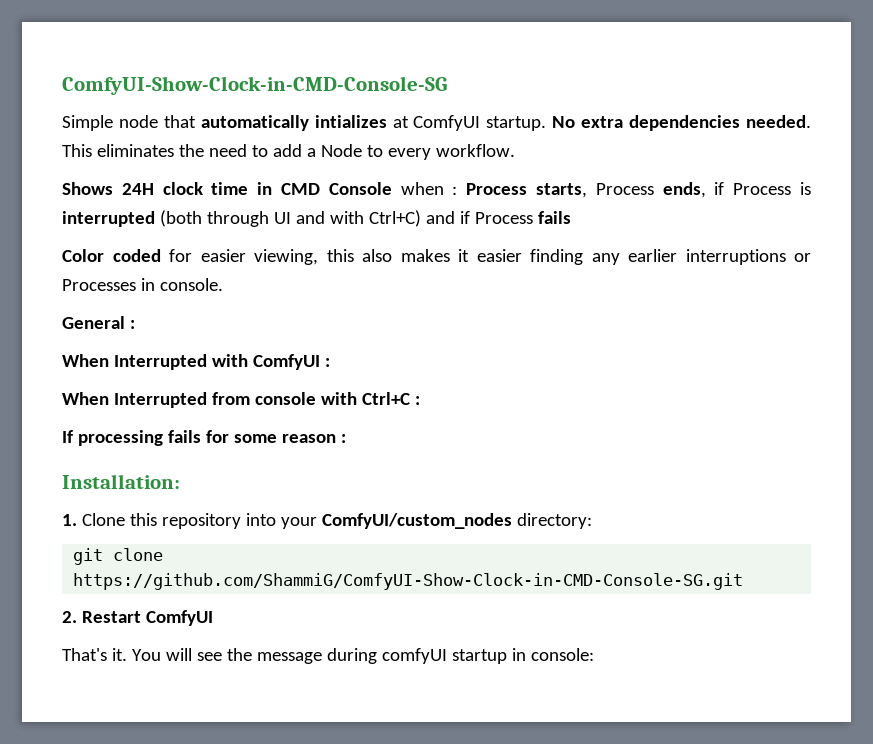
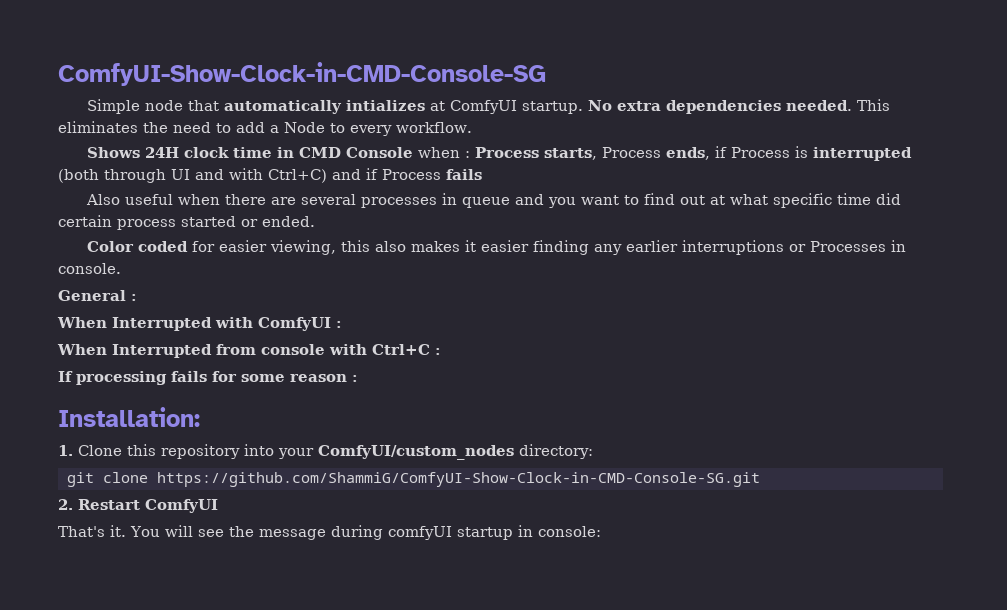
+ Also useful when there are several processes in queue and you want to find out at what specific time did certain process started or ended.

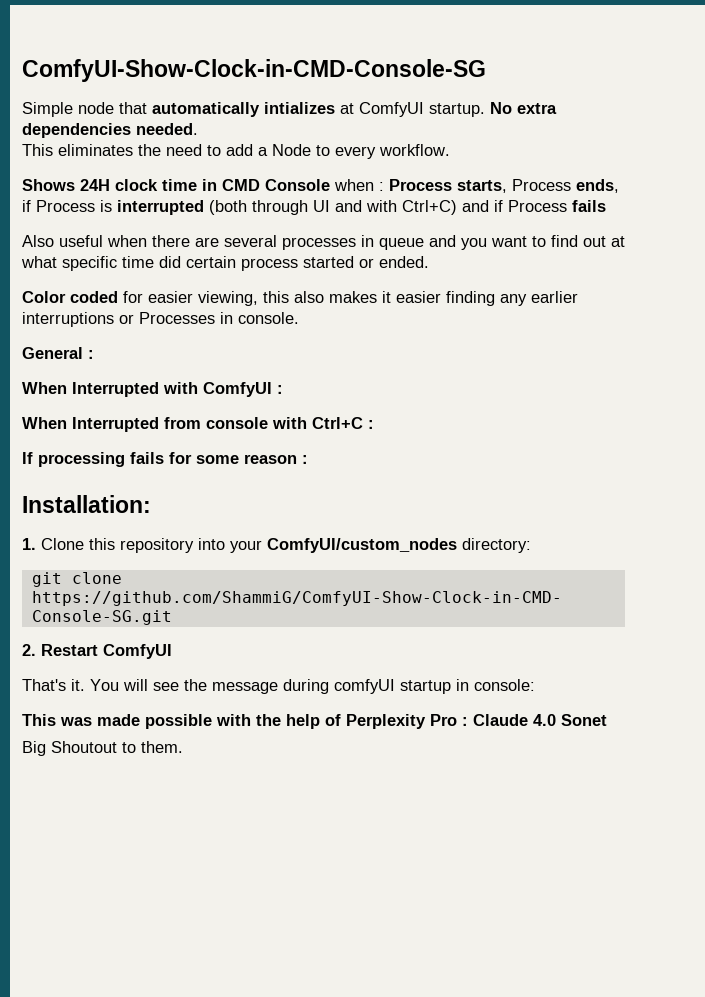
- No extra dependencies needed. This eliminates the need to add a Node to every workflow.
+ No extra dependencies needed.
+ This eliminates the need to add a Node to every workflow.
+ This was made possible with the help of Perplexity Pro : Claude 4.0 Sonet
+ Big Shoutout to them.

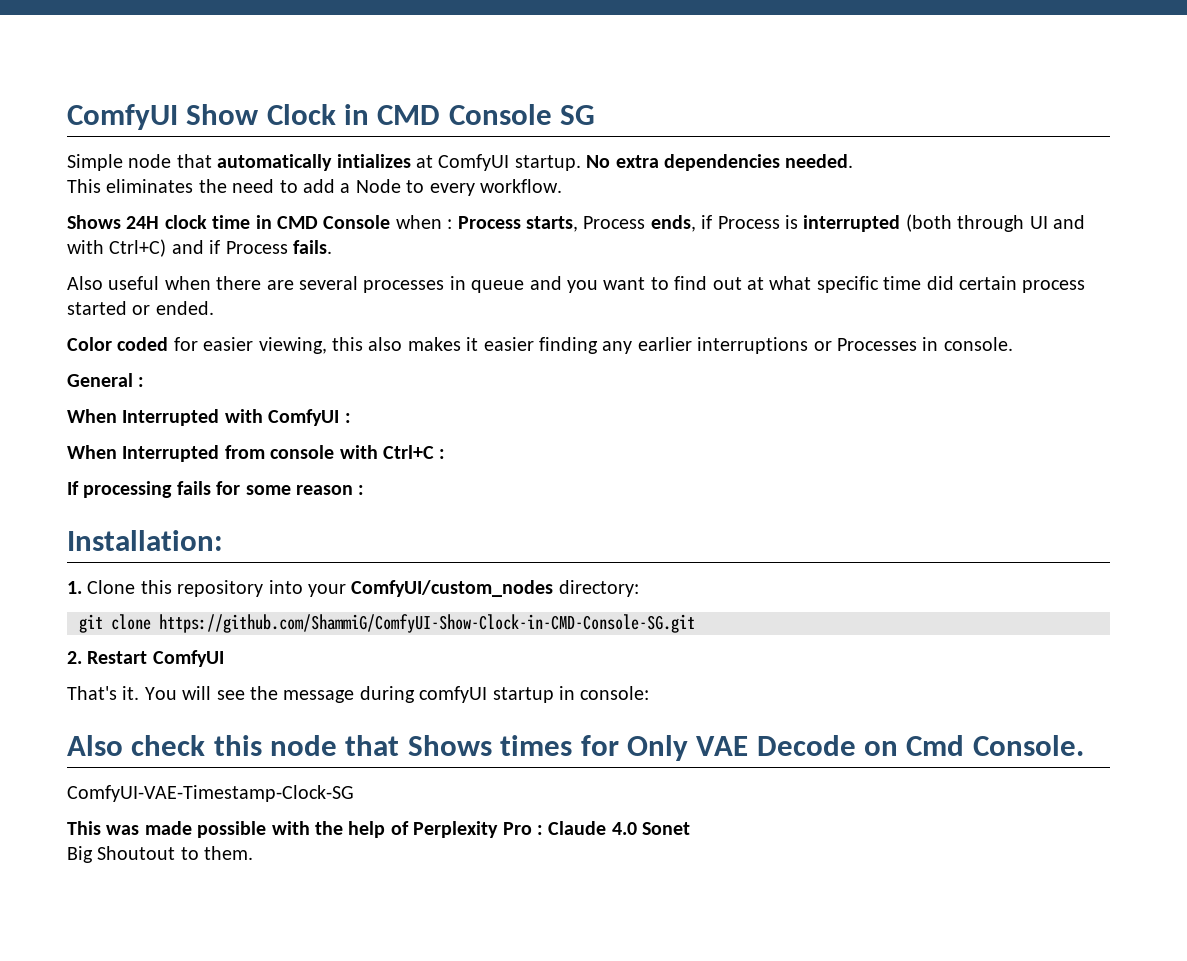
- ComfyUI-Show-Clock-in-CMD-Console-SG
+ ComfyUI Show Clock in CMD Console SG
- Shows 24H clock time in CMD Console when : Process starts, Process ends, if Process is interrupted (both through UI and with Ctrl+C) and if Process fails
+ Shows 24H clock time in CMD Console when : Process starts, Process ends, if Process is interrupted (both through UI and with Ctrl+C) and if Process fails.
+ Also check this node that Shows times for Only VAE Decode on Cmd Console.
+ ComfyUI-VAE-Timestamp-Clock-SG

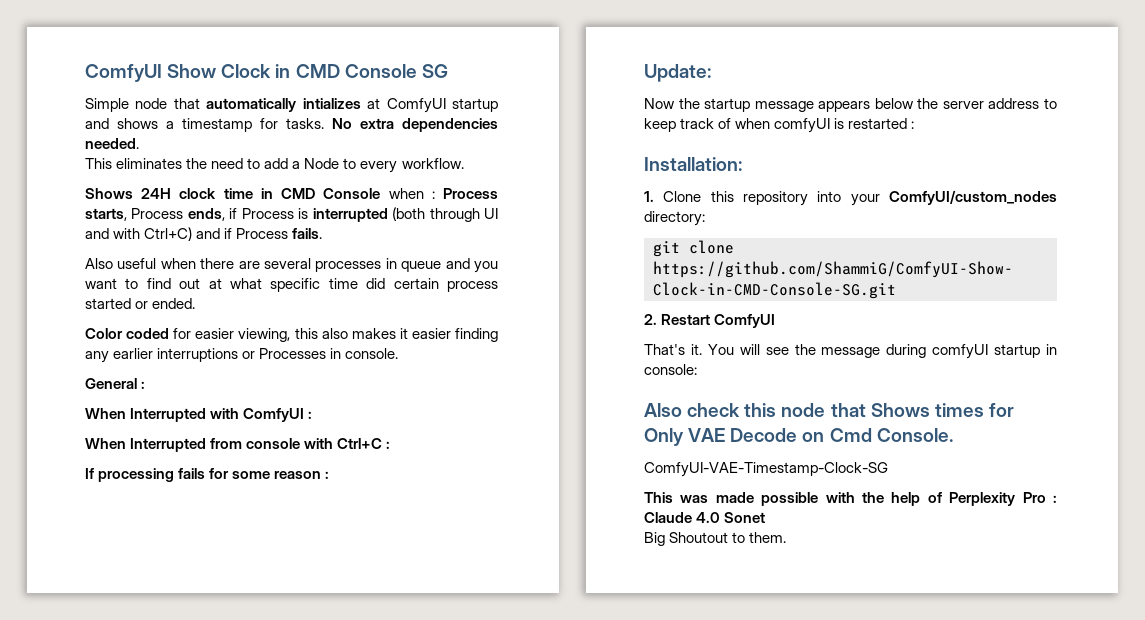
- Simple node that automatically intializes at ComfyUI startup.
+ Simple node that automatically intializes at ComfyUI startup and shows a timestamp for tasks.
+ Update:
+ Now the startup message appears below the server address to keep track of when comfyUI is restarted :

